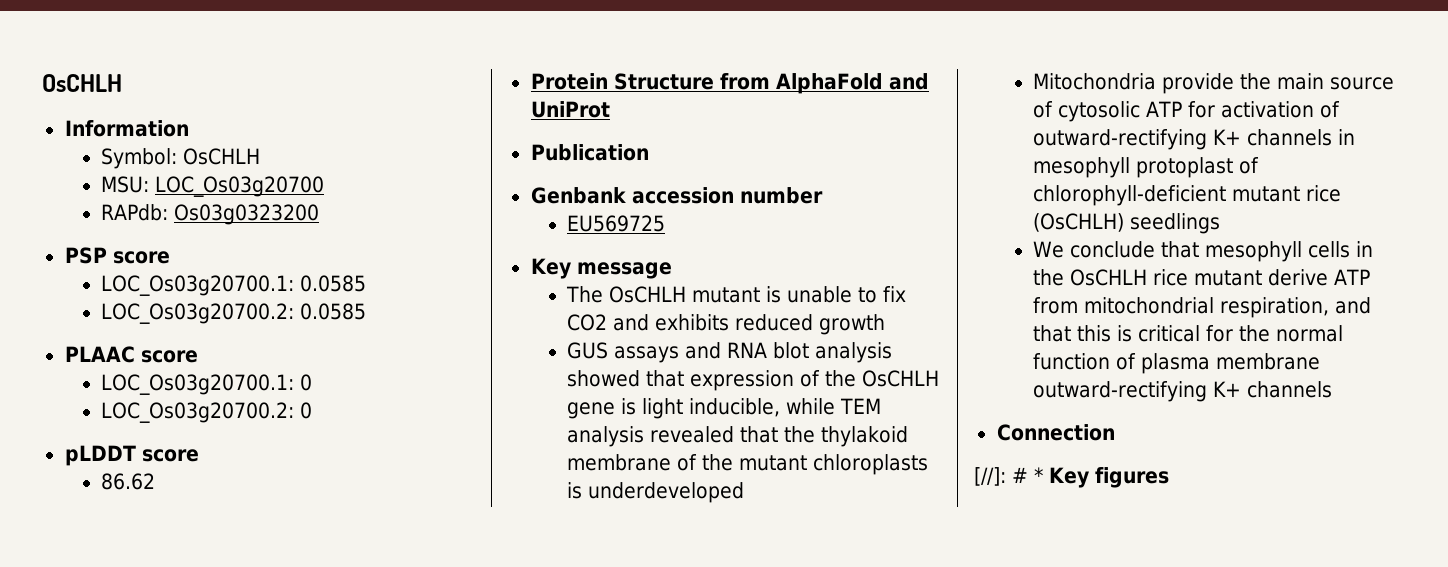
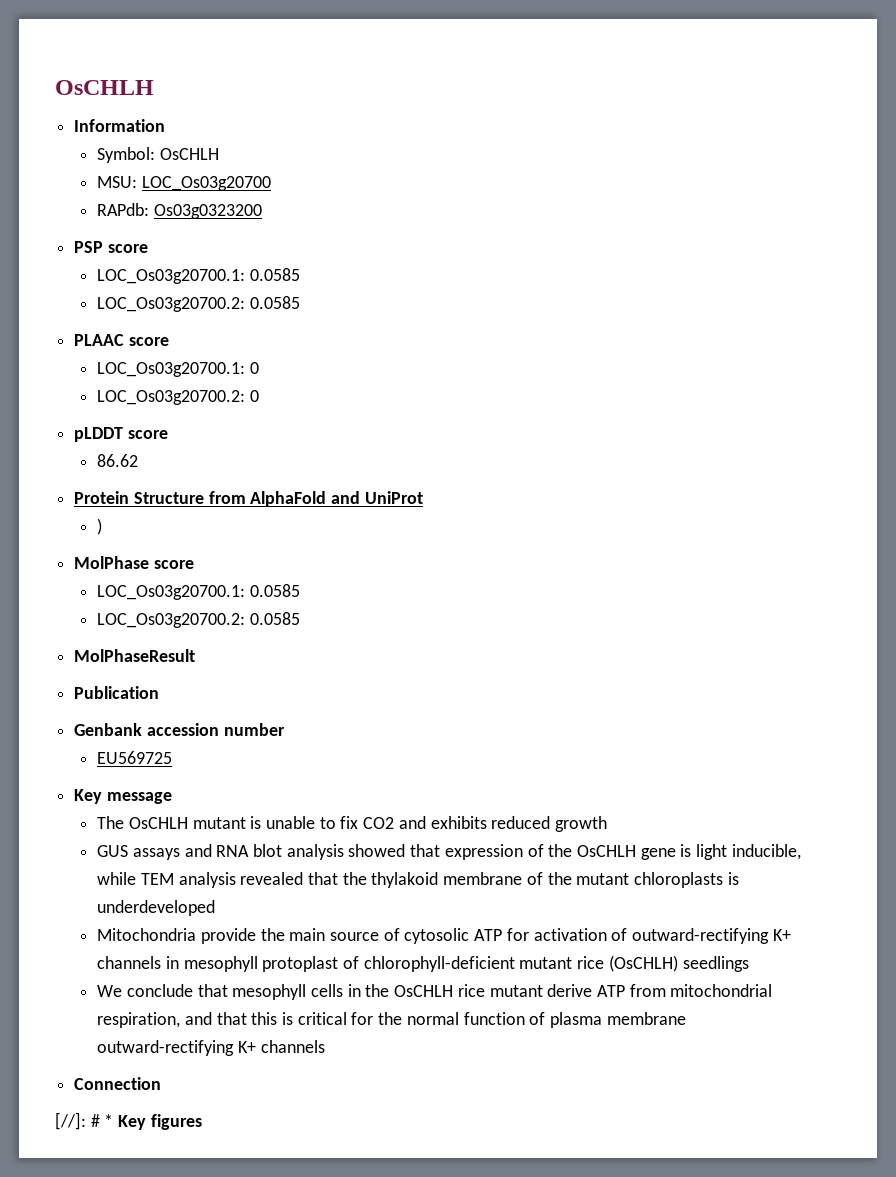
+ )
+ MolPhase score
+ LOC_Os03g20700.1: 0.0585
+ LOC_Os03g20700.2: 0.0585
+ MolPhaseResult

